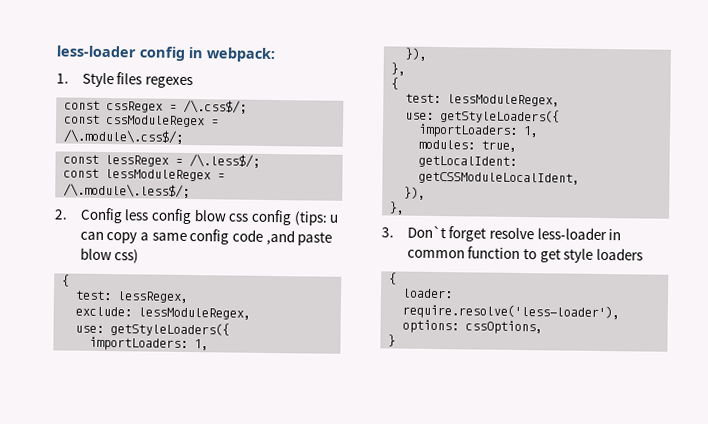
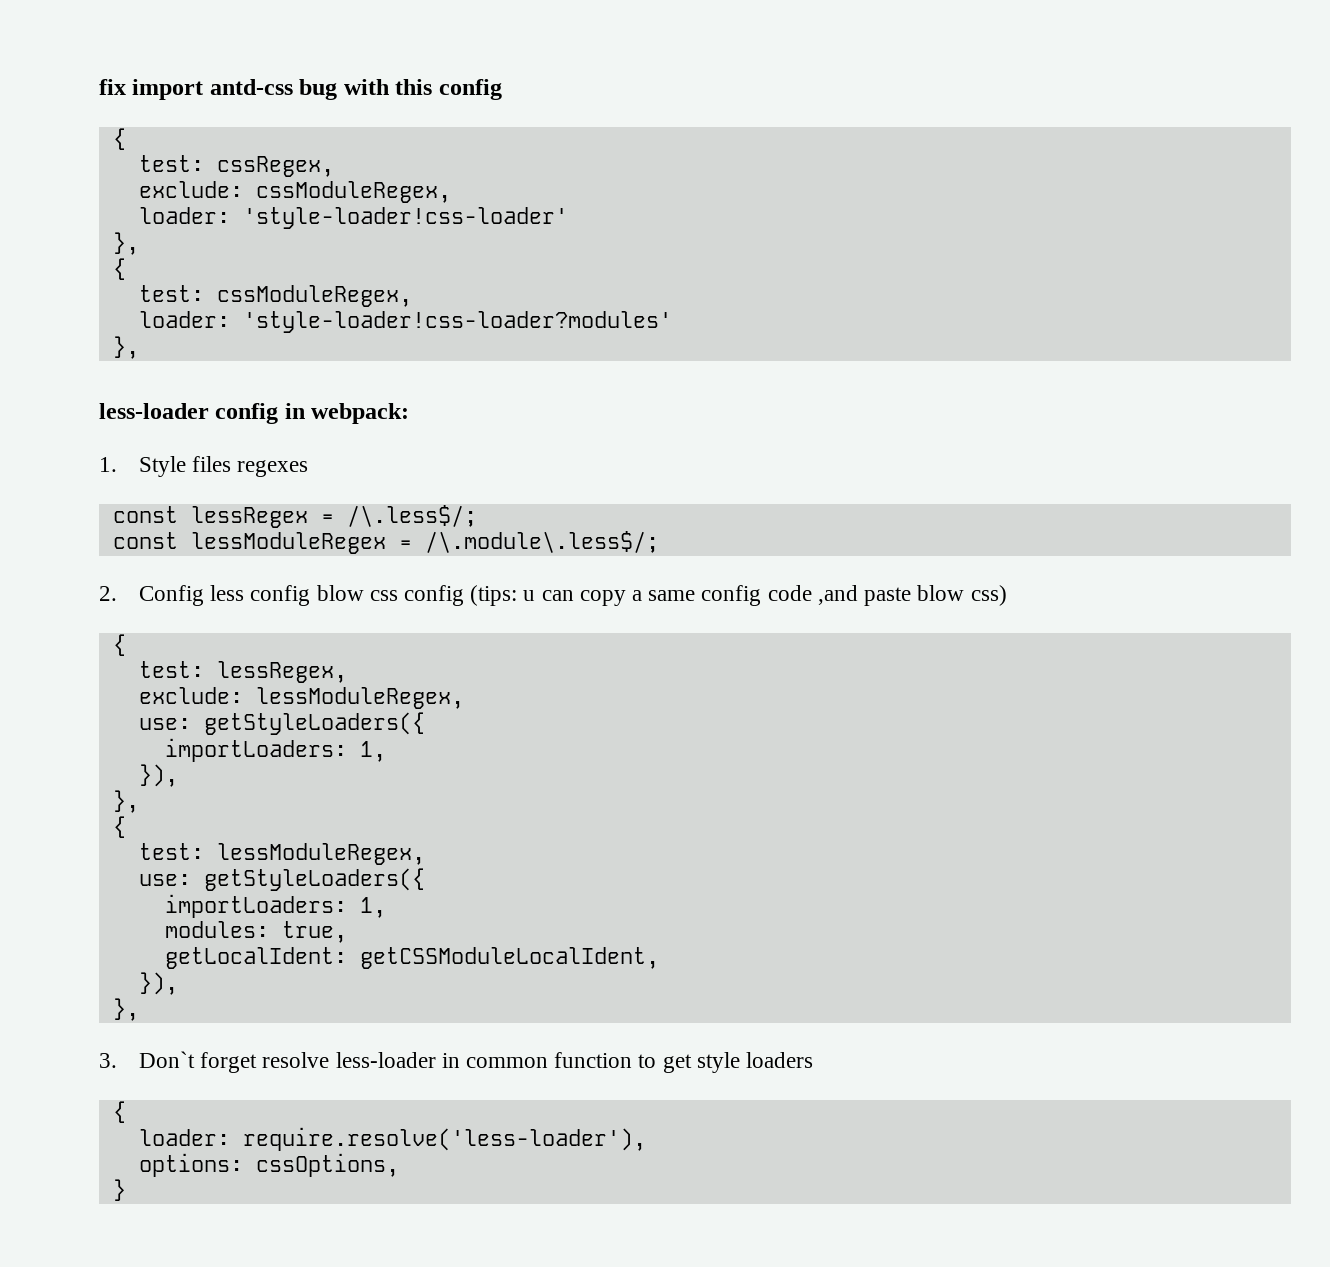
+ fix import antd-css bug with this config
+ {
+ test: cssRegex,
+ exclude: cssModuleRegex,
+ loader: 'style-loader!css-loader'
+ },
+ {
+ test: cssModuleRegex,
+ loader: 'style-loader!css-loader?modules'
+ },
- const cssRegex = /\.css$/;
- const cssModuleRegex = /\.module\.css$/;

